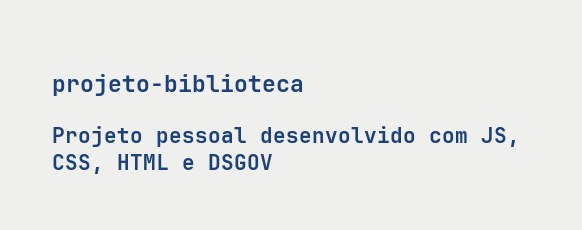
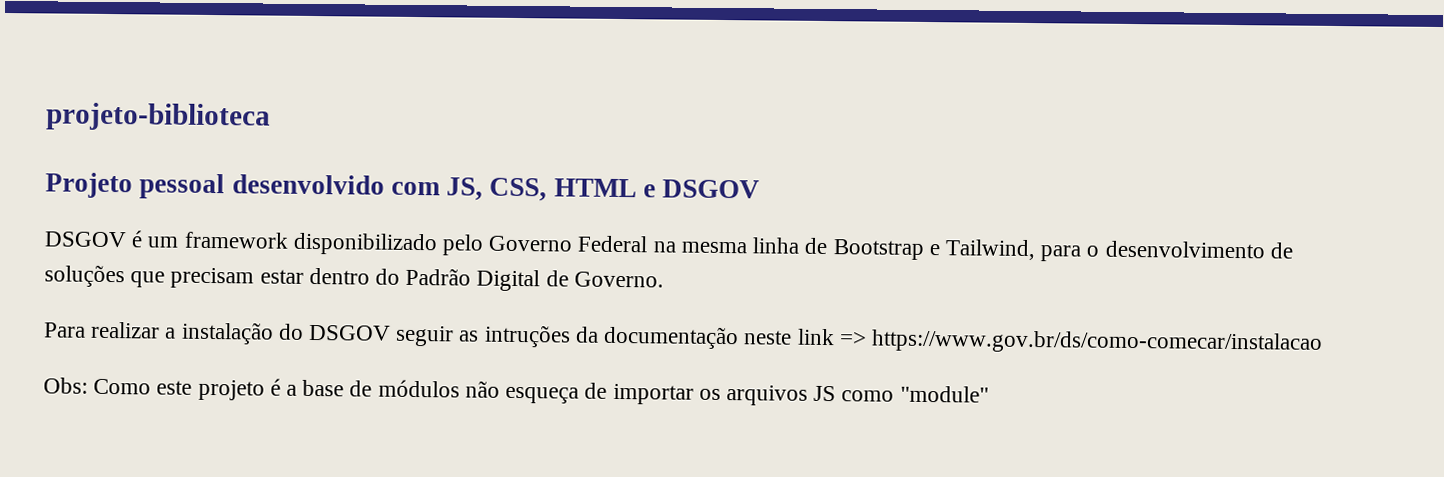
+ DSGOV é um framework disponibilizado pelo Governo Federal na mesma linha de Bootstrap e Tailwind, para o desenvolvimento de soluções que precisam estar dentro do Padrão Digital de Governo.
+ Para realizar a instalação do DSGOV seguir as intruções da documentação neste link => https://www.gov.br/ds/como-comecar/instalacao
+ Obs: Como este projeto é a base de módulos não esqueça de importar os arquivos JS como "module"

